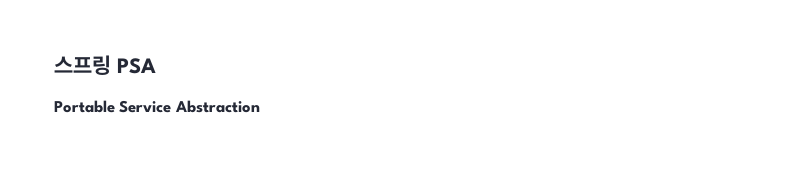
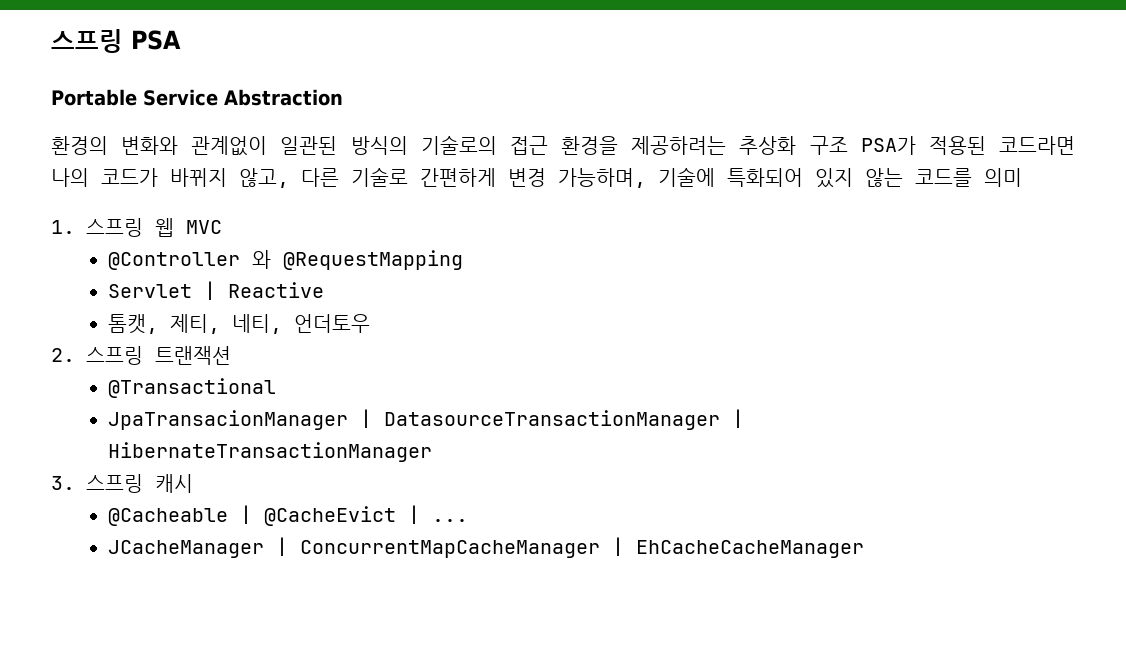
+ 환경의 변화와 관계없이 일관된 방식의 기술로의 접근 환경을 제공하려는 추상화 구조 PSA가 적용된 코드라면 나의 코드가 바뀌지 않고, 다른 기술로 간편하게 변경 가능하며, 기술에 특화되어 있지 않는 코드를 의미
+ 1. 스프링 웹 MVC
+ @Controller 와 @RequestMapping
+ Servlet | Reactive
+ 톰캣, 제티, 네티, 언더토우
+ 2. 스프링 트랜잭션
+ @Transactional
+ JpaTransacionManager | DatasourceTransactionManager | HibernateTransactionManager
+ 3. 스프링 캐시
+ @Cacheable | @CacheEvict | ...
+ JCacheManager | ConcurrentMapCacheManager | EhCacheCacheManager

